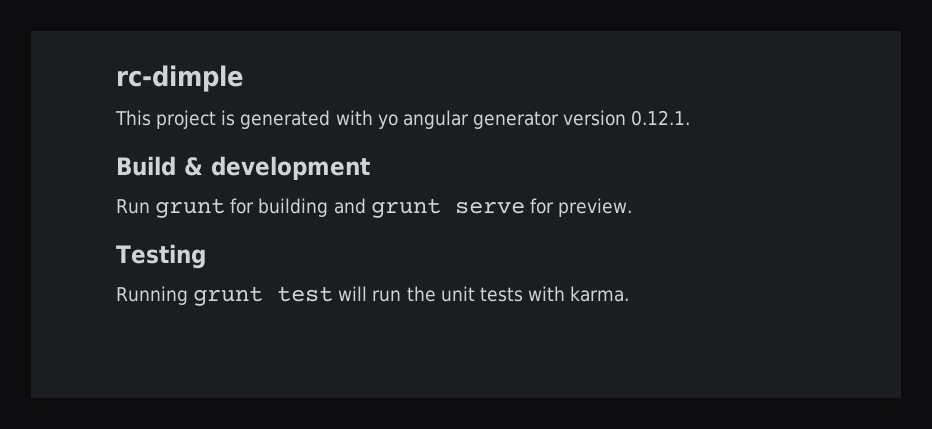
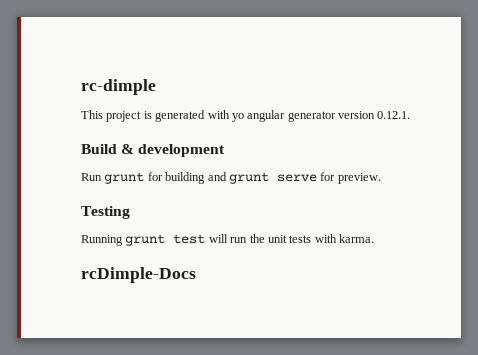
+ rcDimple-Docs

